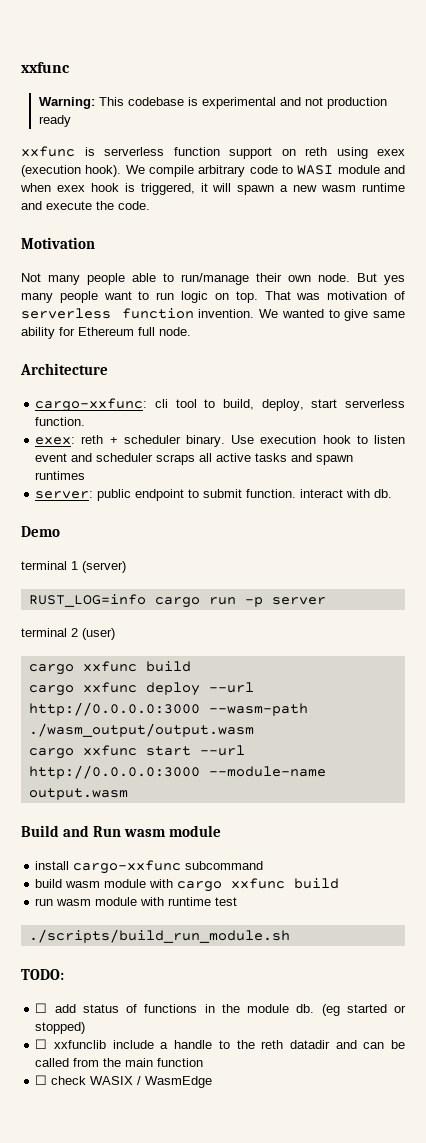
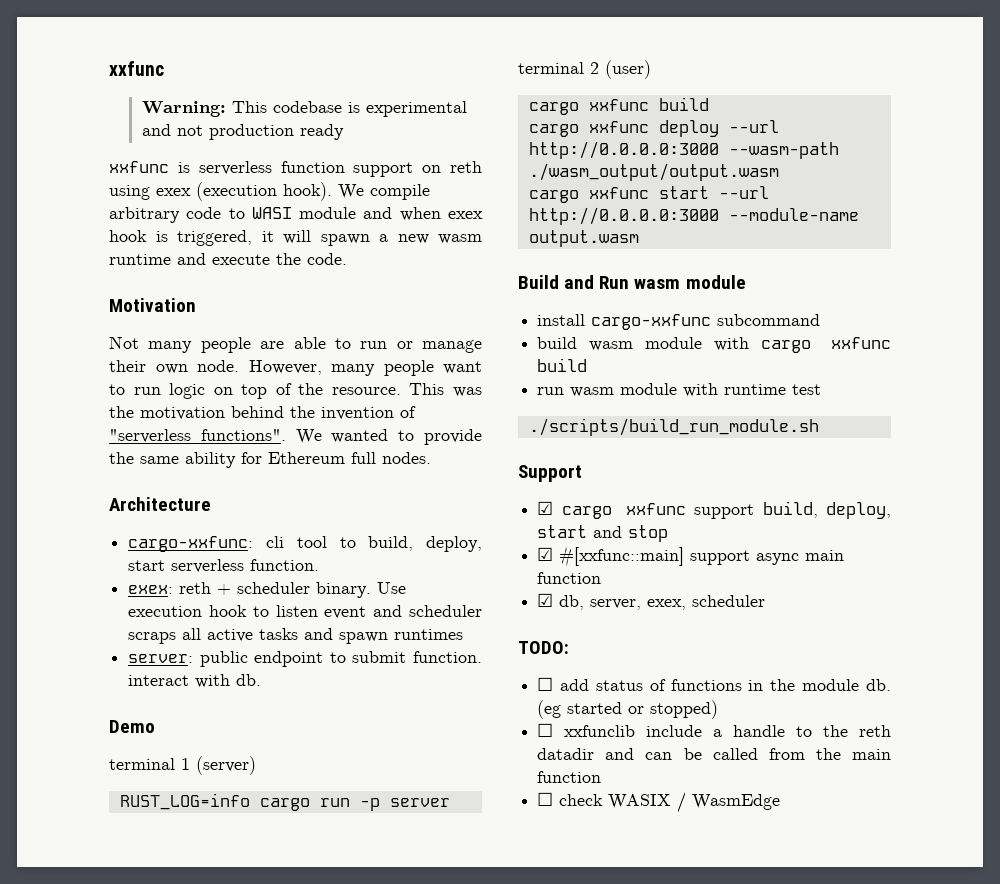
- Not many people able to run/manage their own node.
+ Not many people are able to run or manage their own node.
- But yes many people want to run logic on top. That was motivation of serverless function invention.
+ However, many people want to run logic on top of the resource. This was the motivation behind the invention of "serverless functions".
- We wanted to give same ability for Ethereum full node.
+ We wanted to provide the same ability for Ethereum full nodes.
+ Support
+ ☑ cargo xxfunc support build, deploy, start and stop
+ ☑ #[xxfunc::main] support async main function
+ ☑ db, server, exex, scheduler

